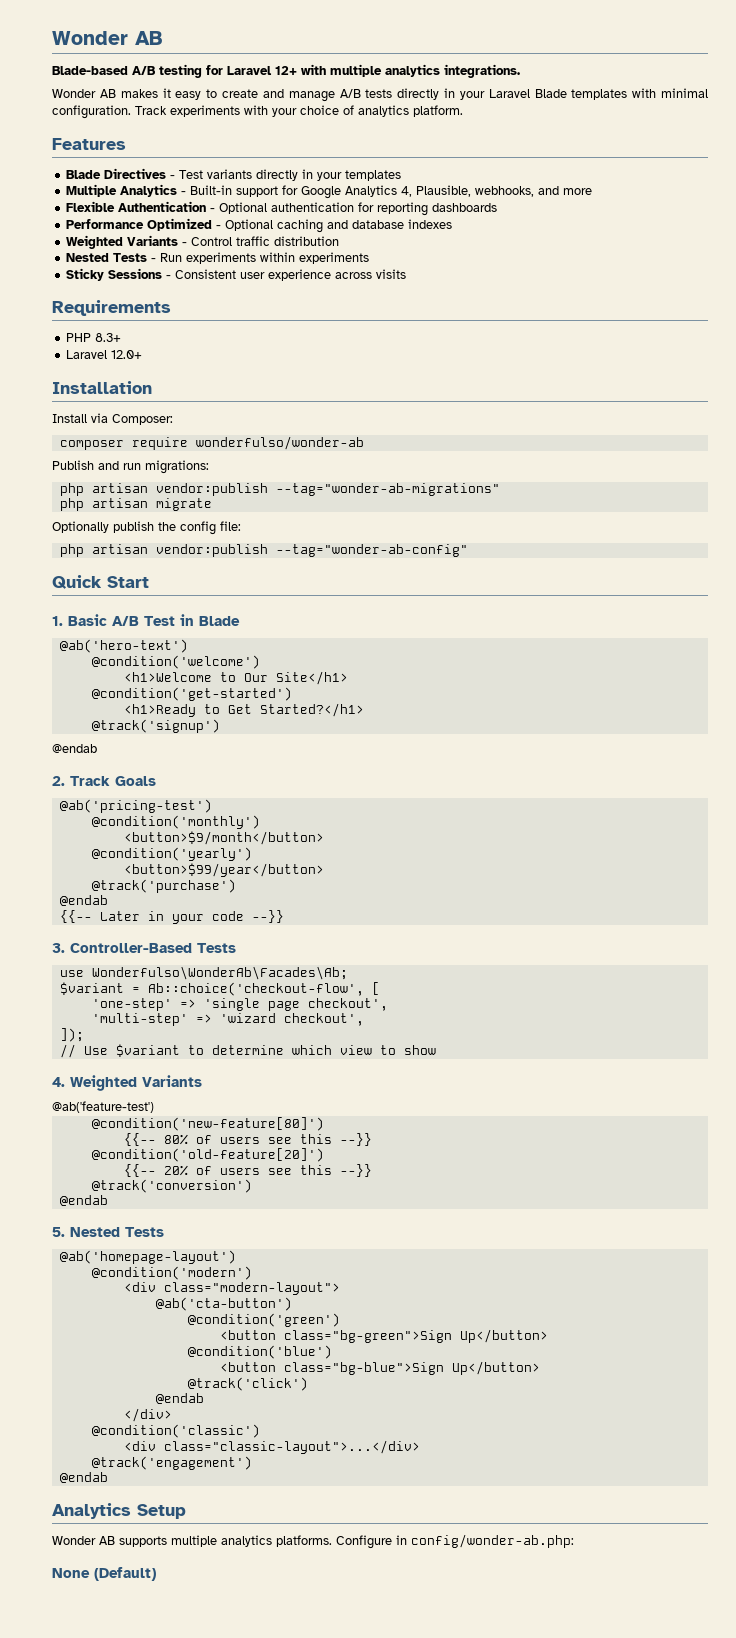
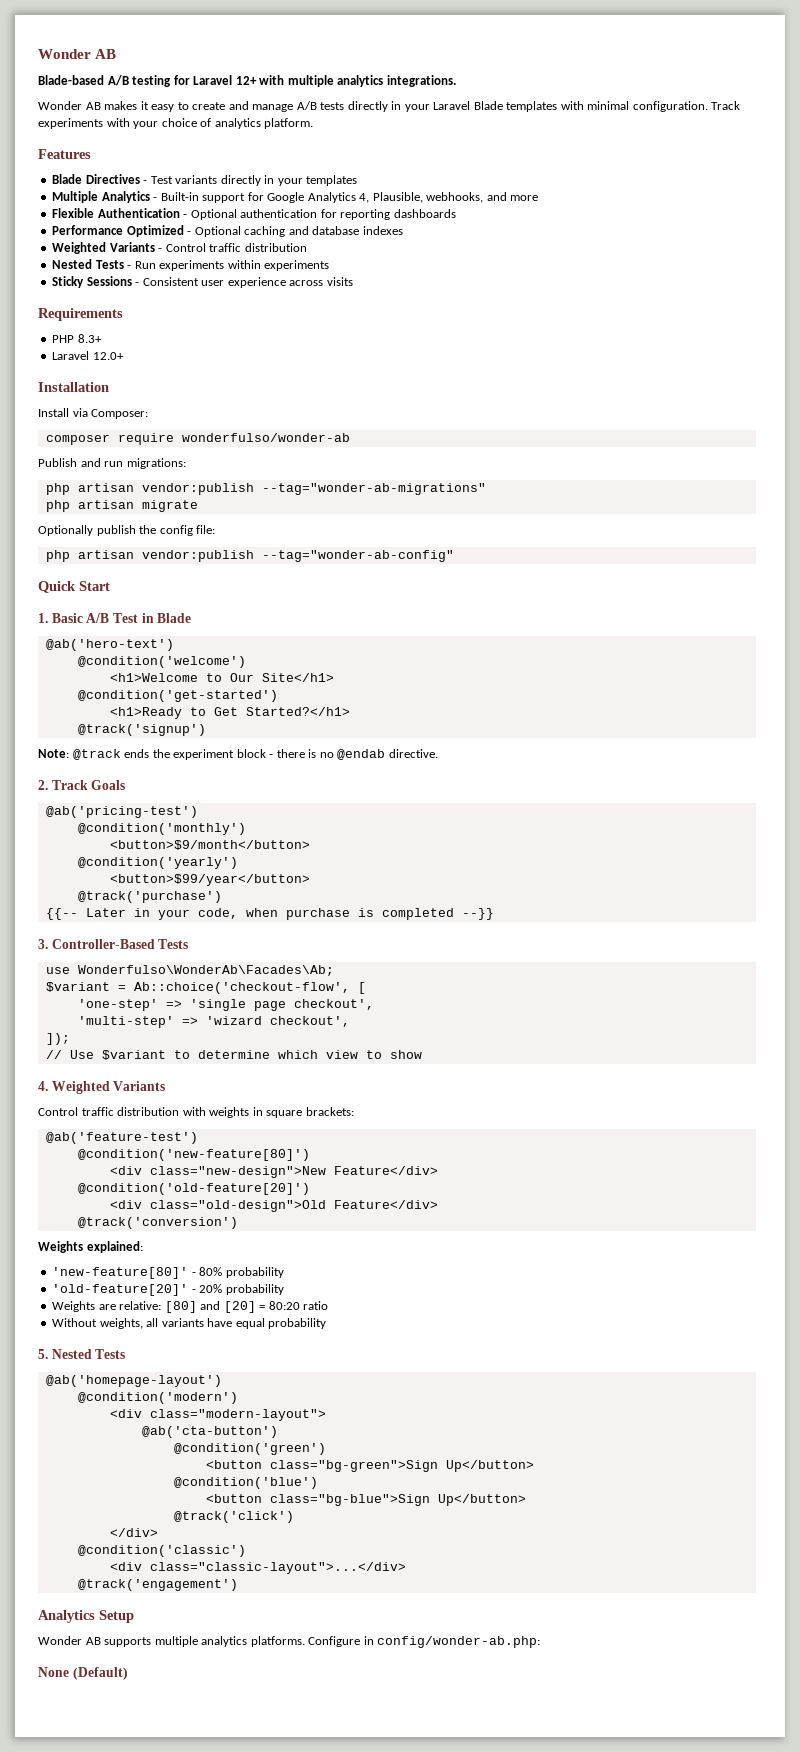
  @track('signup')
- @endab
+ Note: @track ends the experiment block - there is no @endab directive.
  @track('purchase')
- @endab
- {{-- Later in your code --}}
+ {{-- Later in your code, when purchase is completed --}}
+ Control traffic distribution with weights in square brackets:
  @ab('feature-test')
  @condition('new-feature[80]')
- {{-- 80% of users see this --}}
+ <div class="new-design">New Feature</div>
  @condition('old-feature[20]')
- {{-- 20% of users see this --}}
+ <div class="old-design">Old Feature</div>
  @track('conversion')
- @endab
+ Weights explained:
+ 'new-feature[80]' - 80% probability
+ 'old-feature[20]' - 20% probability
+ Weights are relative: [80] and [20] = 80:20 ratio
+ Without weights, all variants have equal probability
  @track('click')
- @endab
  @track('engagement')
- @endab

